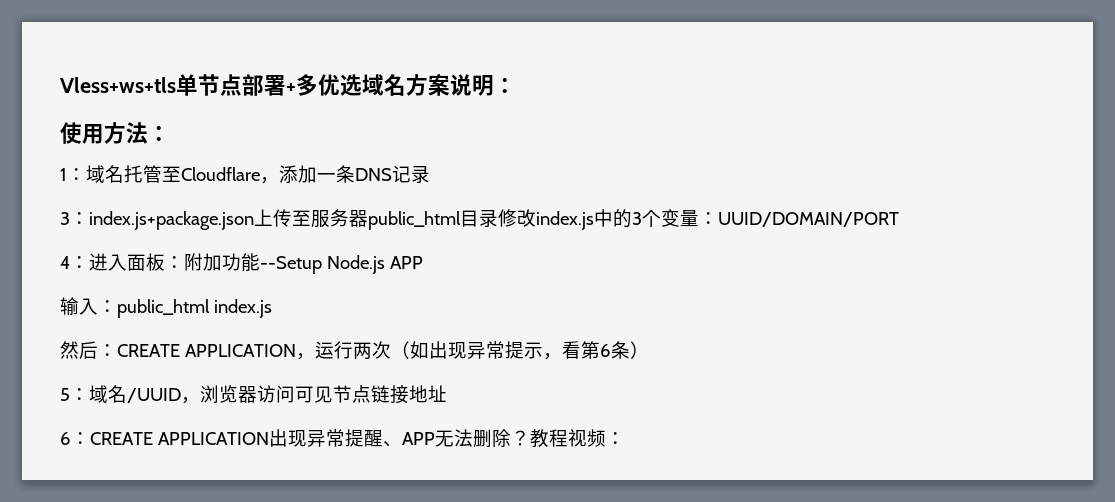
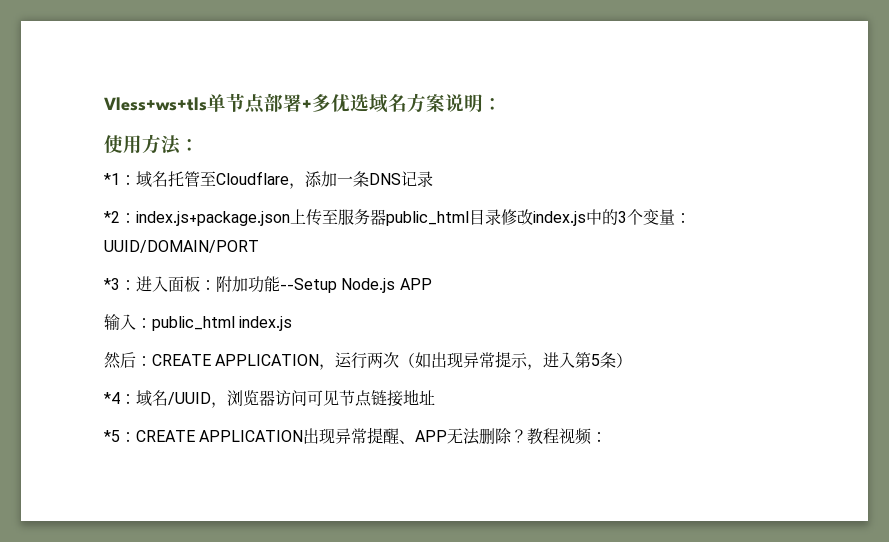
- 1：域名托管至Cloudflare，添加一条DNS记录
+ *1：域名托管至Cloudflare，添加一条DNS记录
- 3：index.js+package.json上传至服务器public_html目录修改index.js中的3个变量：UUID/DOMAIN/PORT
+ *2：index.js+package.json上传至服务器public_html目录修改index.js中的3个变量：UUID/DOMAIN/PORT
- 4：进入面板：附加功能--Setup Node.js APP
+ *3：进入面板：附加功能--Setup Node.js APP
- 然后：CREATE APPLICATION，运行两次（如出现异常提示，看第6条）
+ 然后：CREATE APPLICATION，运行两次（如出现异常提示，进入第5条）
- 5：域名/UUID，浏览器访问可见节点链接地址
+ *4：域名/UUID，浏览器访问可见节点链接地址
- 6：CREATE APPLICATION出现异常提醒、APP无法删除？
+ *5：CREATE APPLICATION出现异常提醒、APP无法删除？

